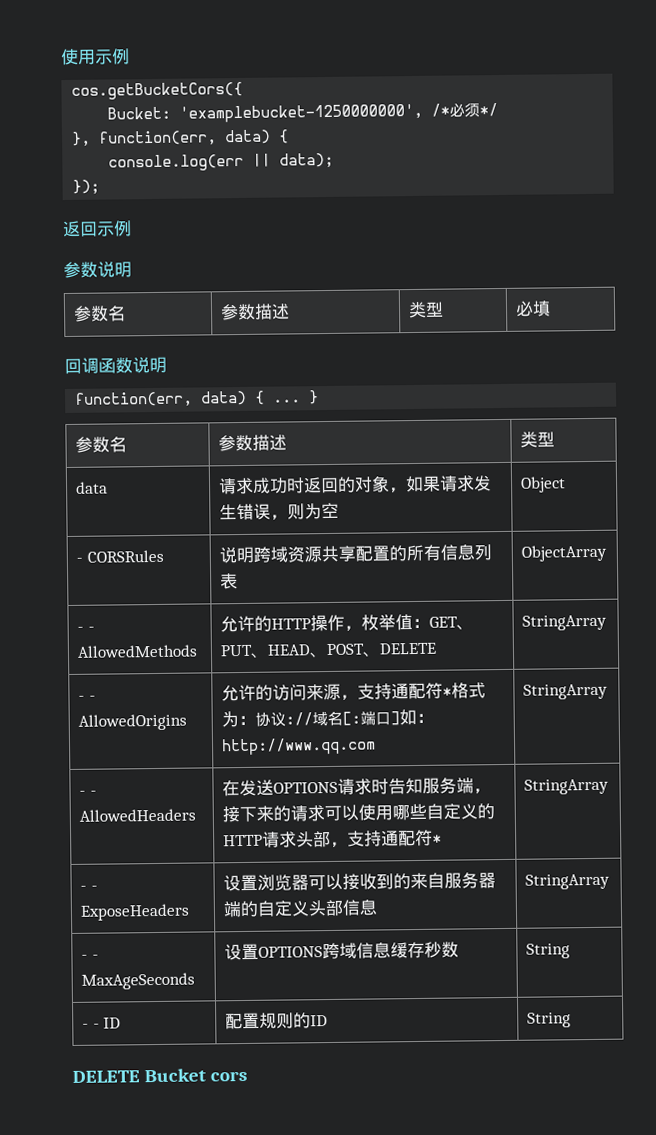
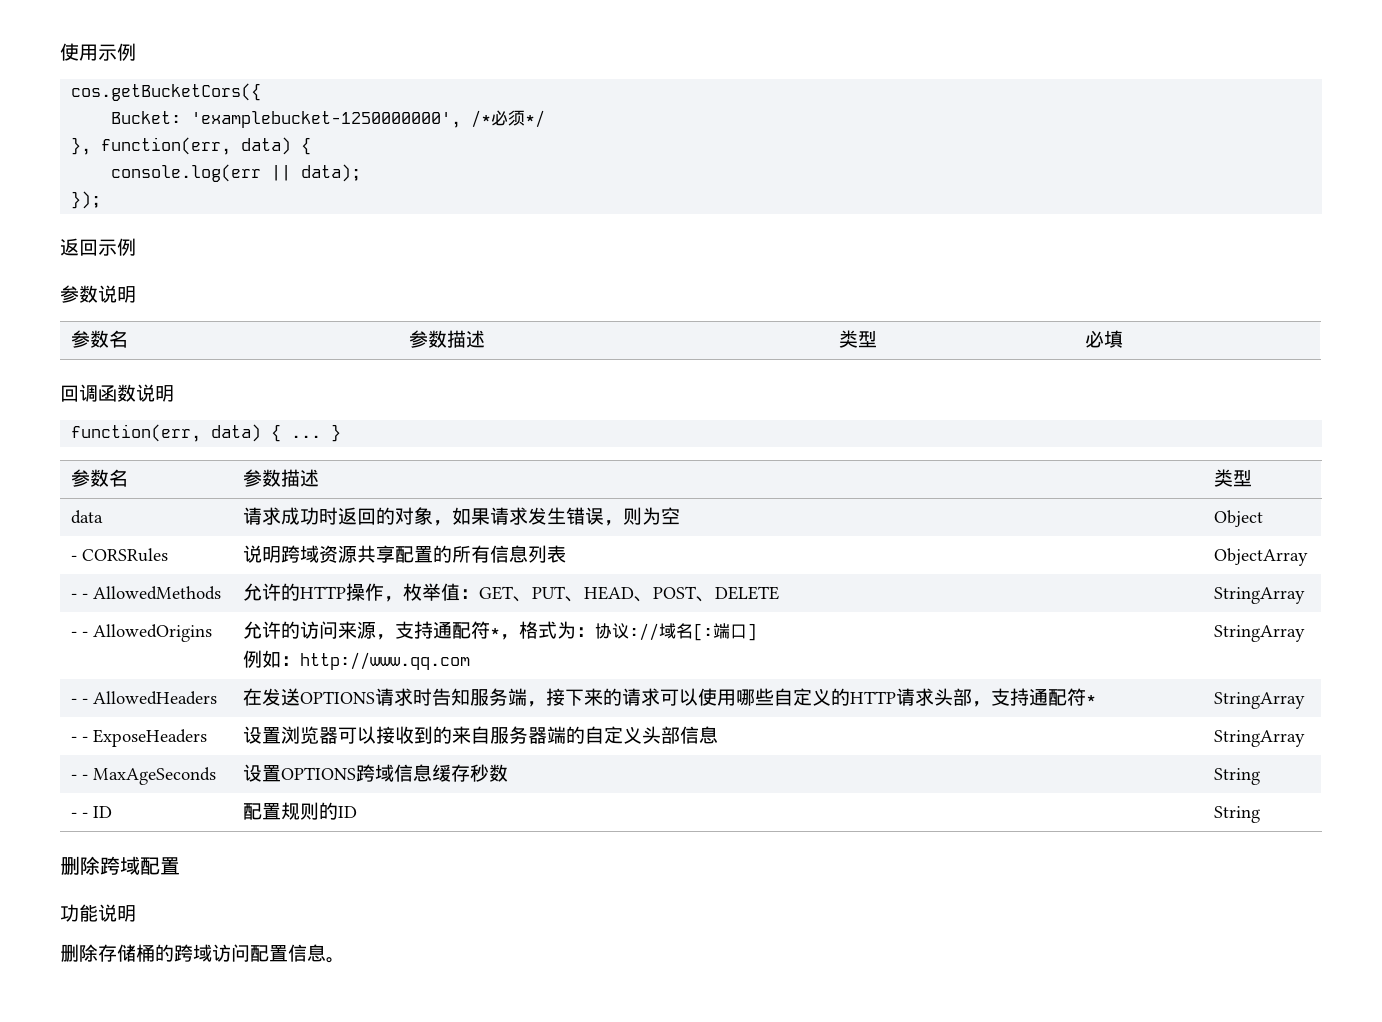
- - - AllowedOrigins | 允许的访问来源，支持通配符*格式为：协议://域名[:端口]如：http://www.qq.com | StringArray
+ - - AllowedOrigins | 允许的访问来源，支持通配符*，格式为：协议://域名[:端口]
+ 例如：http://www.qq.com | StringArray
- DELETE Bucket cors
+ 删除跨域配置
+ 功能说明
+ 删除存储桶的跨域访问配置信息。

